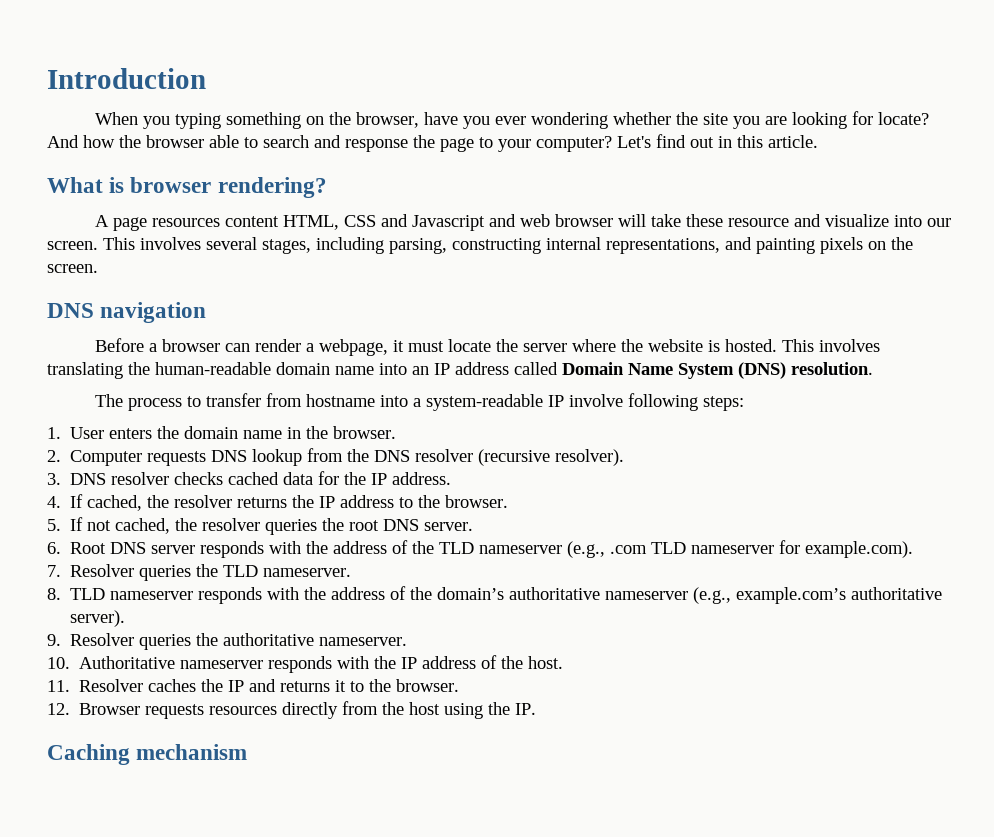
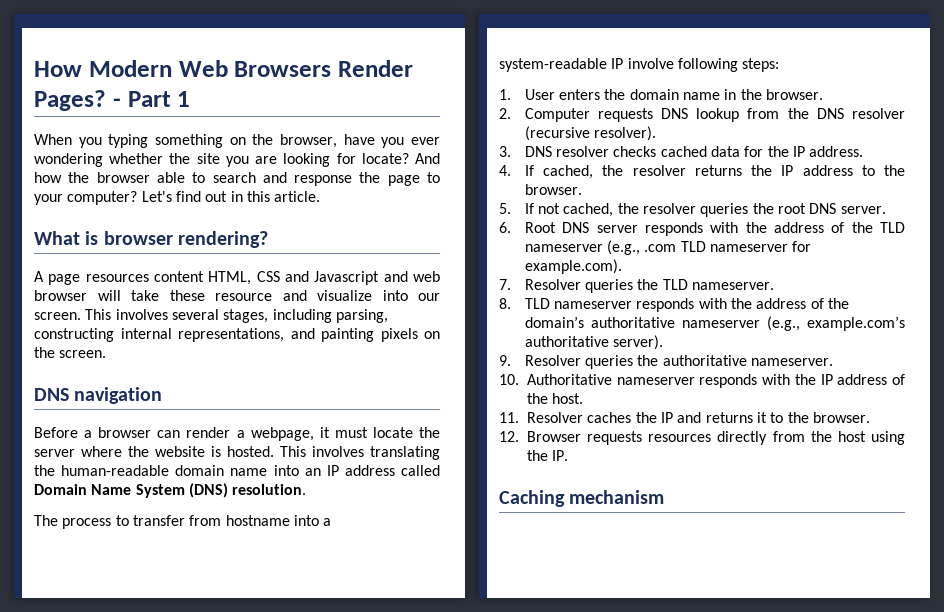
- Introduction
+ How Modern Web Browsers Render Pages? - Part 1

